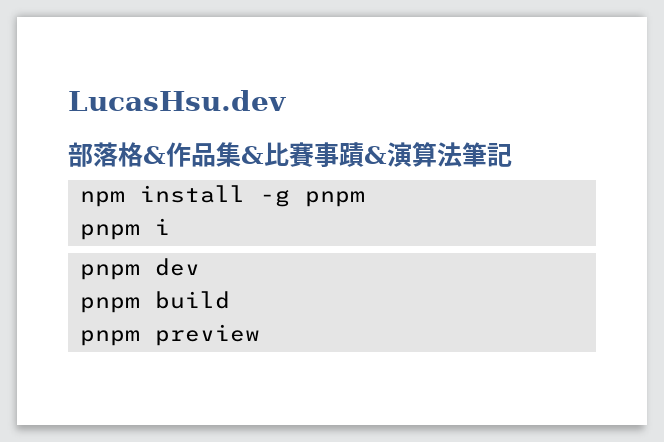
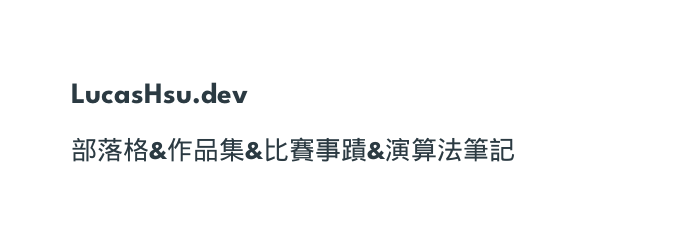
- npm install -g pnpm
- pnpm i
- pnpm dev
- pnpm build
- pnpm preview

